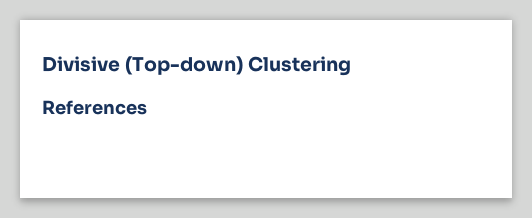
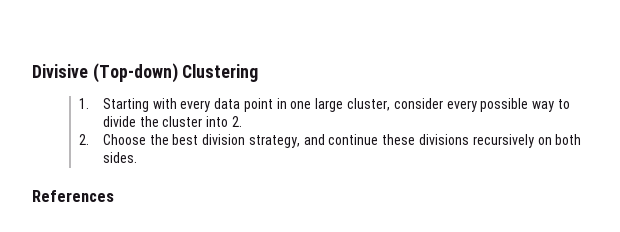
+ 1. Starting with every data point in one large cluster, consider every possible way to divide the cluster into 2.
+ 2. Choose the best division strategy, and continue these divisions recursively on both sides.

